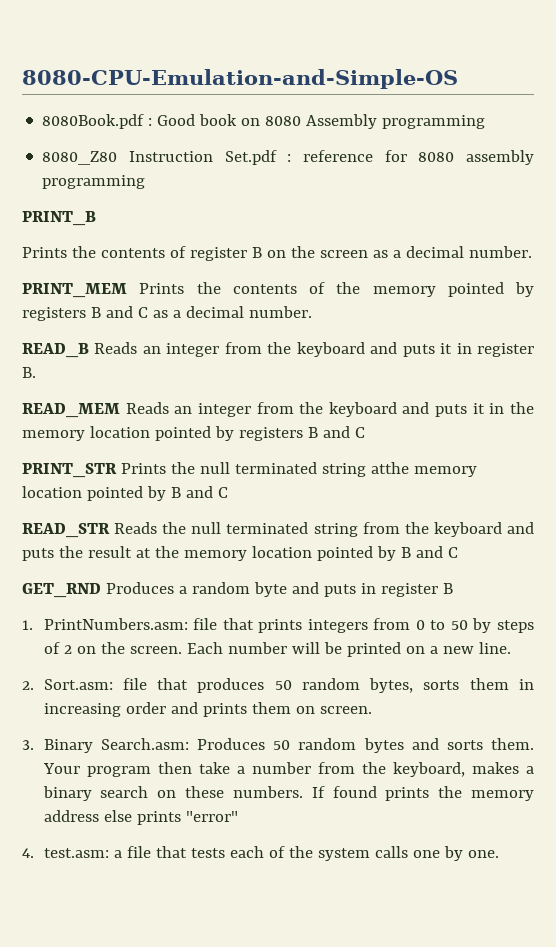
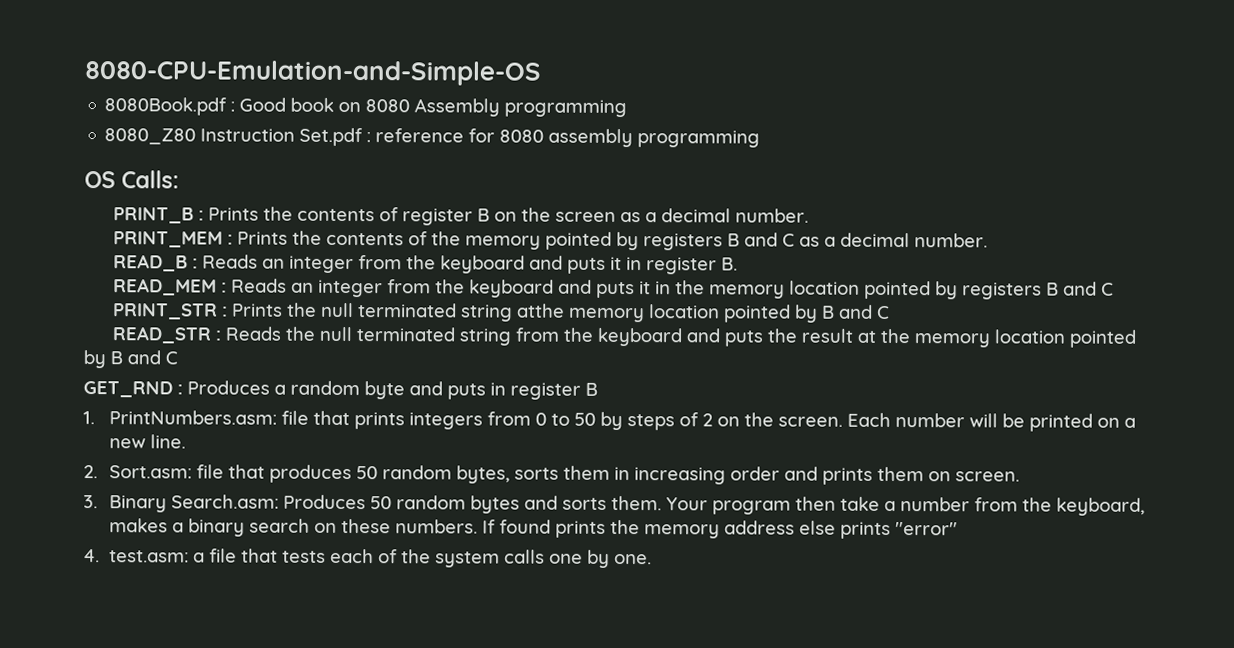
+ OS Calls:
- PRINT_B
- Prints the contents of register B on the screen as a decimal number.
+ PRINT_B : Prints the contents of register B on the screen as a decimal number.
- PRINT_MEM Prints the contents of the memory pointed by registers B and C as a decimal number.
+ PRINT_MEM : Prints the contents of the memory pointed by registers B and C as a decimal number.
- READ_B Reads an integer from the keyboard and puts it in register B.
+ READ_B : Reads an integer from the keyboard and puts it in register B.
- READ_MEM Reads an integer from the keyboard and puts it in the memory location pointed by registers B and C
+ READ_MEM : Reads an integer from the keyboard and puts it in the memory location pointed by registers B and C
- PRINT_STR Prints the null terminated string atthe memory location pointed by B and C
+ PRINT_STR : Prints the null terminated string atthe memory location pointed by B and C
- READ_STR Reads the null terminated string from the keyboard and puts the result at the memory location pointed by B and C
+ READ_STR : Reads the null terminated string from the keyboard and puts the result at the memory location pointed by B and C
- GET_RND Produces a random byte and puts in register B
+ GET_RND : Produces a random byte and puts in register B

